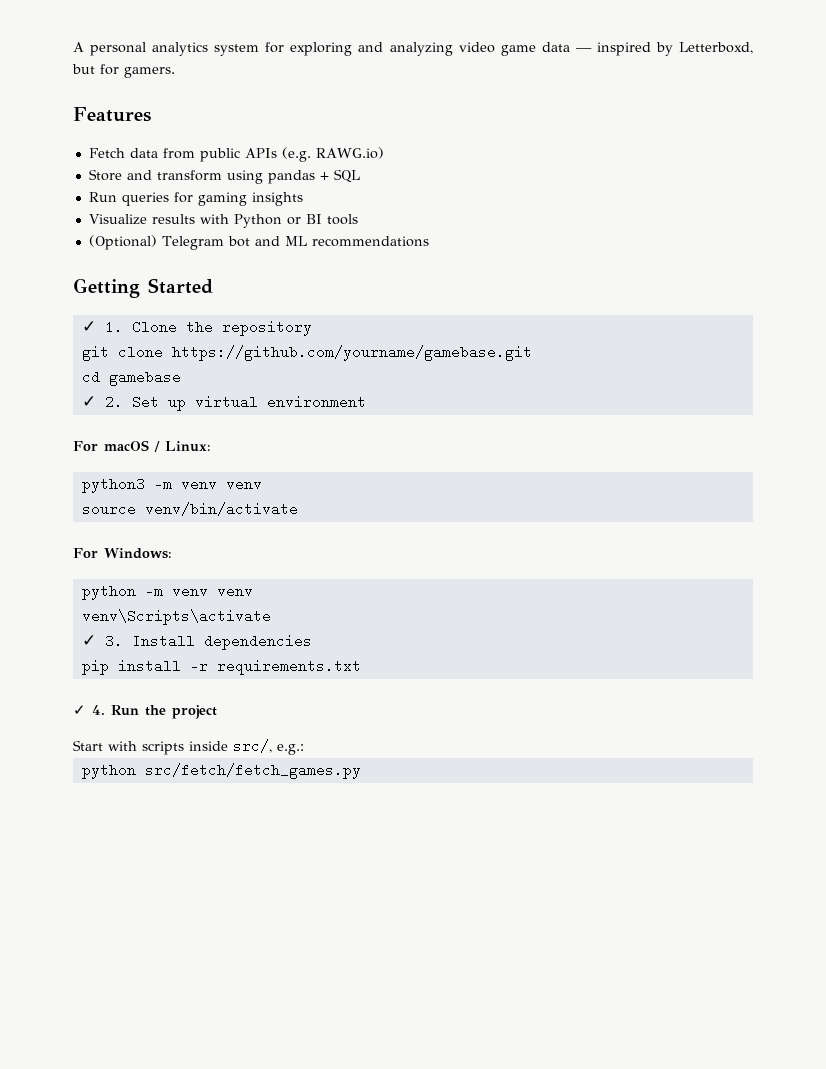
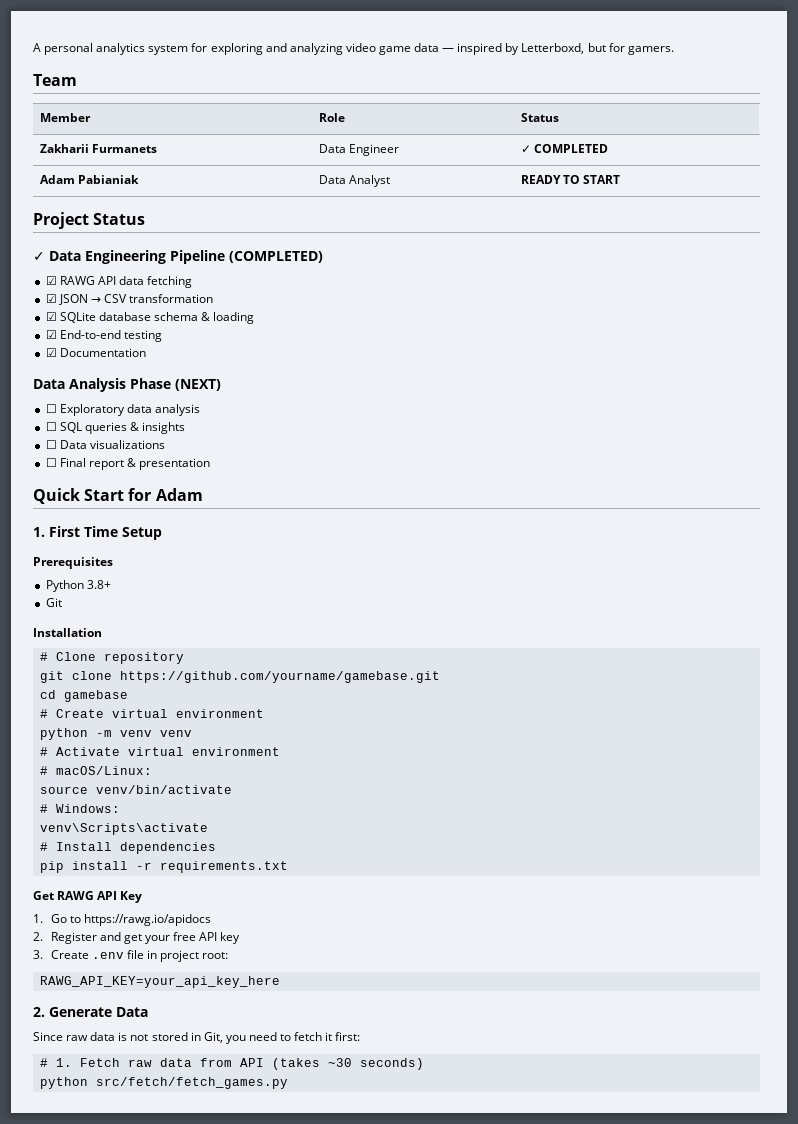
- Features
- Fetch data from public APIs (e.g. RAWG.io)
- Store and transform using pandas + SQL
- Run queries for gaming insights
- Visualize results with Python or BI tools
- (Optional) Telegram bot and ML recommendations
- Getting Started
- ✓ 1. Clone the repository
+ Team
+ Member | Role | Status
+ Zakharii Furmanets | Data Engineer | ✓ COMPLETED
+ Adam Pabianiak | Data Analyst | READY TO START
+ Project Status
+ ✓ Data Engineering Pipeline (COMPLETED)
+ ☑ RAWG API data fetching
+ ☑ JSON → CSV transformation
+ ☑ SQLite database schema & loading
+ ☑ End-to-end testing
+ ☑ Documentation
+ Data Analysis Phase (NEXT)
+ ☐ Exploratory data analysis
+ ☐ SQL queries & insights
+ ☐ Data visualizations
+ ☐ Final report & presentation
+ Quick Start for Adam
+ 1. First Time Setup
+ Prerequisites
+ Python 3.8+
+ Git
+ Installation
+ # Clone repository
- ✓ 2. Set up virtual environment
- For macOS / Linux:
- python3 -m venv venv
+ # Create virtual environment
+ python -m venv venv
+ # Activate virtual environment
+ # macOS/Linux:
  source venv/bin/activate
- For Windows:
- python -m venv venv
+ # Windows:
- ✓ 3. Install dependencies
+ # Install dependencies
- ✓ 4. Run the project
- Start with scripts inside src/, e.g.:
+ Get RAWG API Key
+ 1. Go to https://rawg.io/apidocs
+ 2. Register and get your free API key
+ 3. Create .env file in project root:
+ RAWG_API_KEY=your_api_key_here
+ 2. Generate Data
+ Since raw data is not stored in Git, you need to fetch it first:
+ # 1. Fetch raw data from API (takes ~30 seconds)

